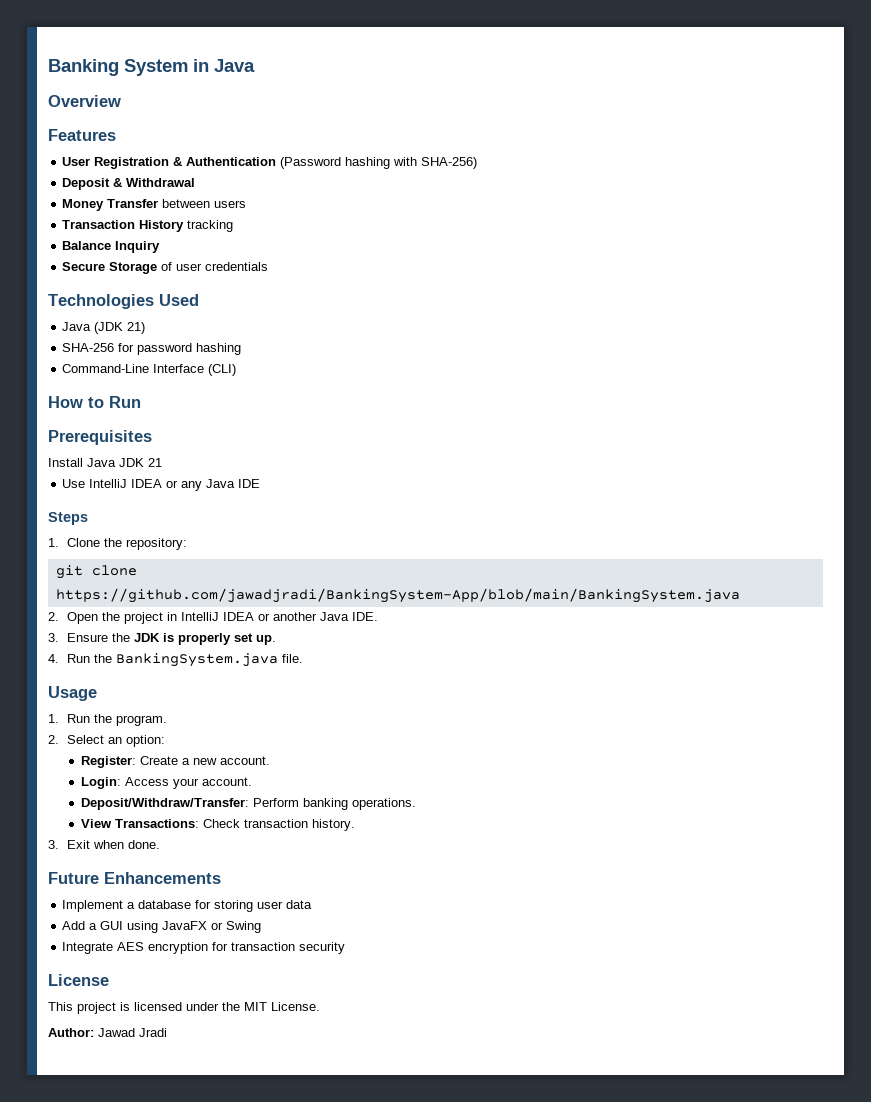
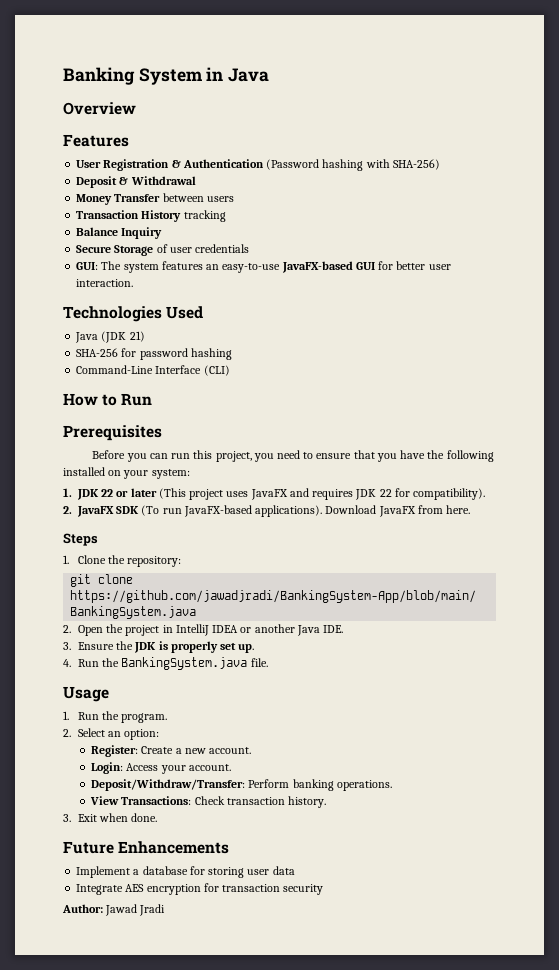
+ GUI: The system features an easy-to-use JavaFX-based GUI for better user interaction.
- Install Java JDK 21
- Use IntelliJ IDEA or any Java IDE
+ Before you can run this project, you need to ensure that you have the following installed on your system:
+ 1. JDK 22 or later (This project uses JavaFX and requires JDK 22 for compatibility).
+ 2. JavaFX SDK (To run JavaFX-based applications). Download JavaFX from here.
- Add a GUI using JavaFX or Swing
- License
- This project is licensed under the MIT License.

